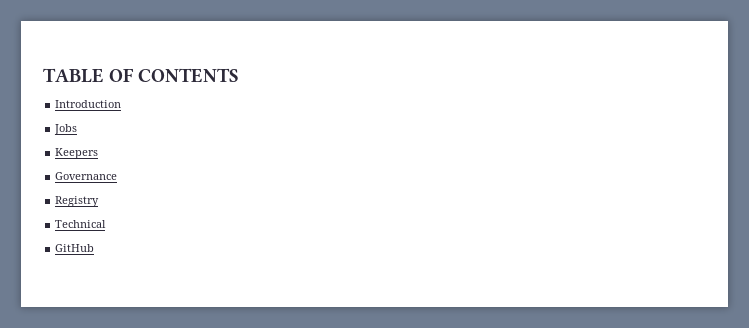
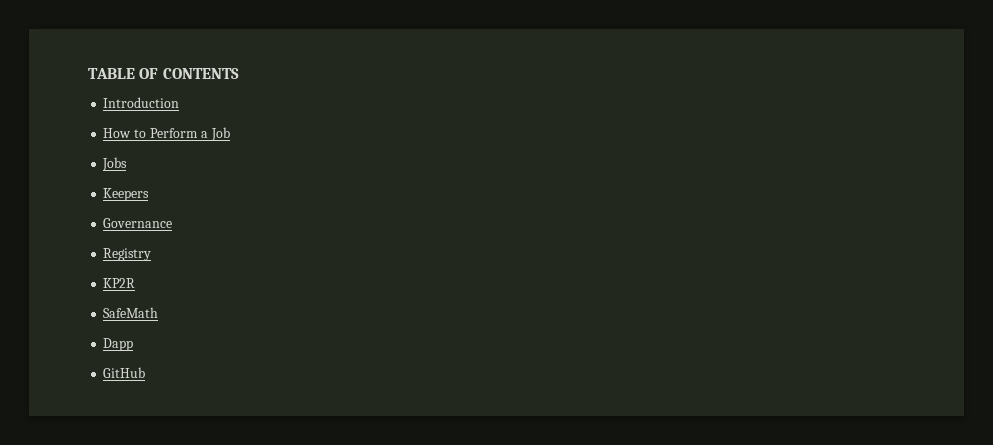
+ How to Perform a Job
- Technical
+ KP2R
+ SafeMath
+ Dapp

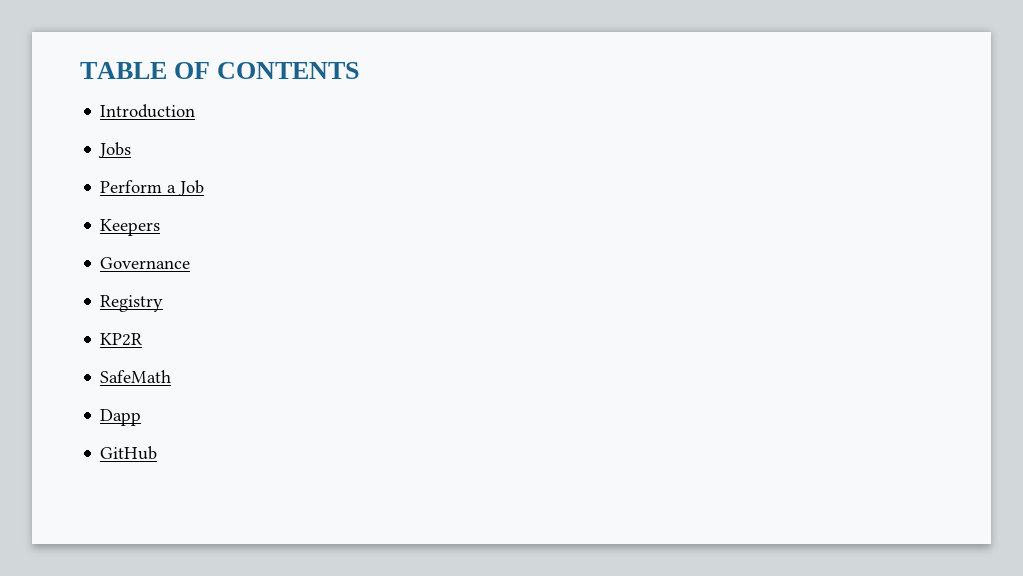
- How to Perform a Job
+ Jobs
+ Perform a Job
- Jobs

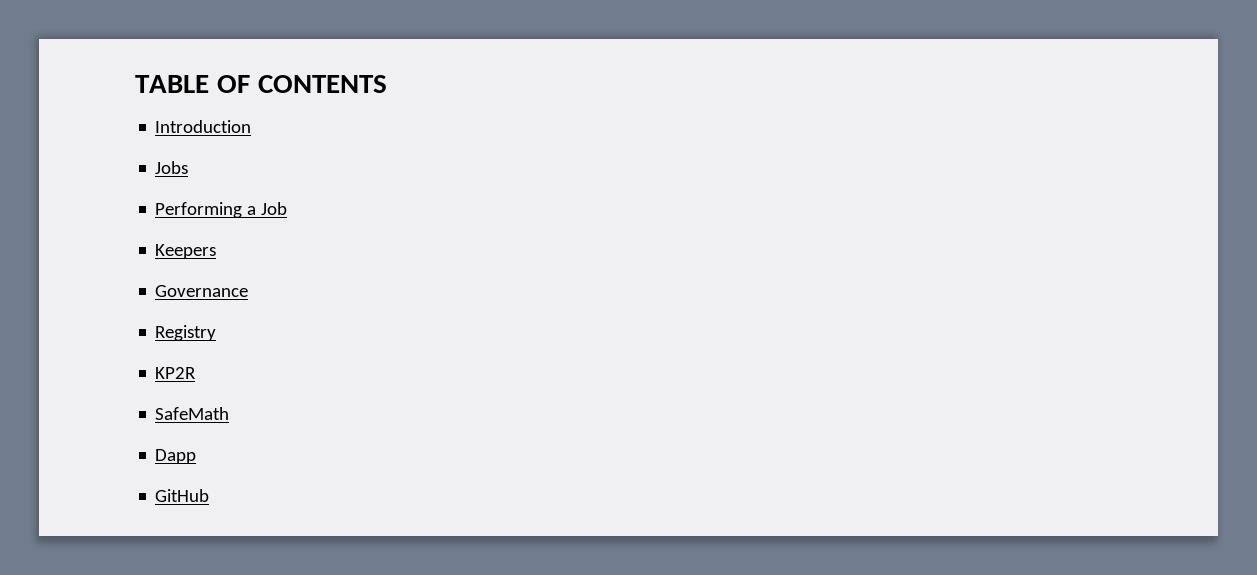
- Perform a Job
+ Performing a Job

